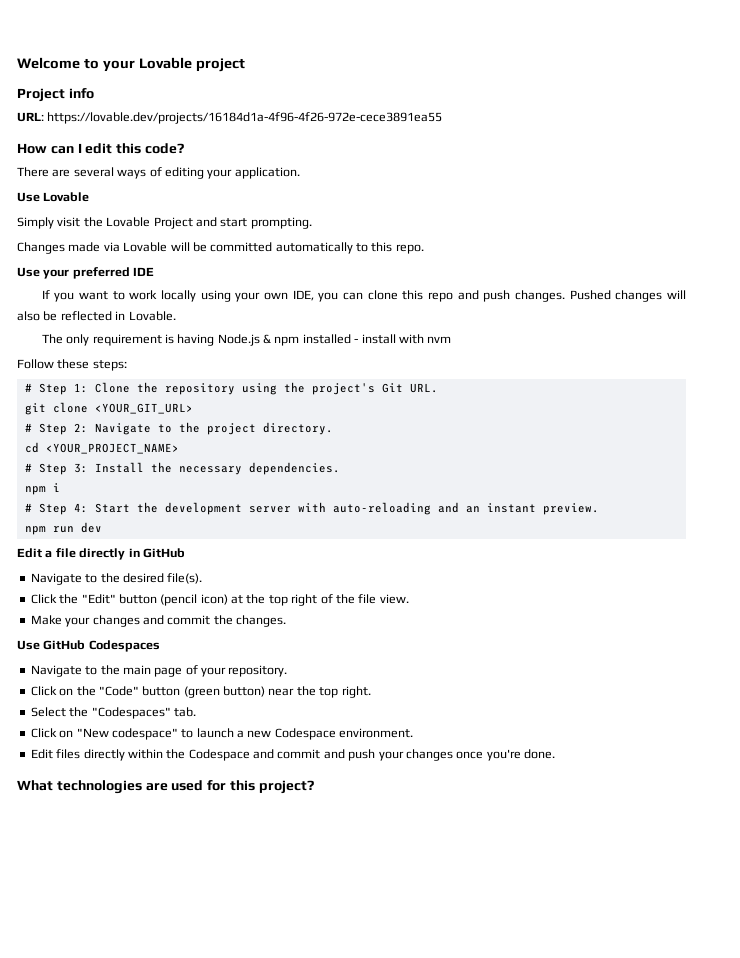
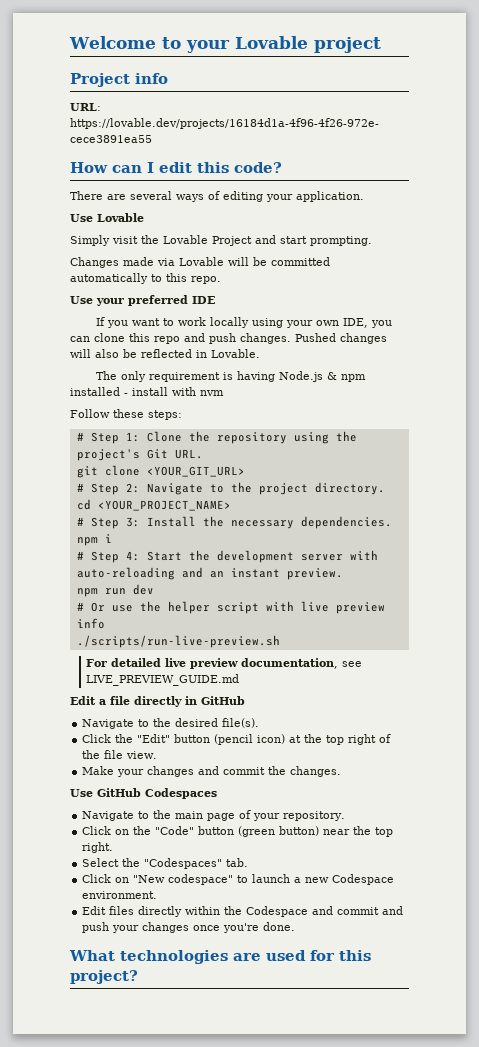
+ # Or use the helper script with live preview info
+ ./scripts/run-live-preview.sh
+ For detailed live preview documentation, see LIVE_PREVIEW_GUIDE.md

